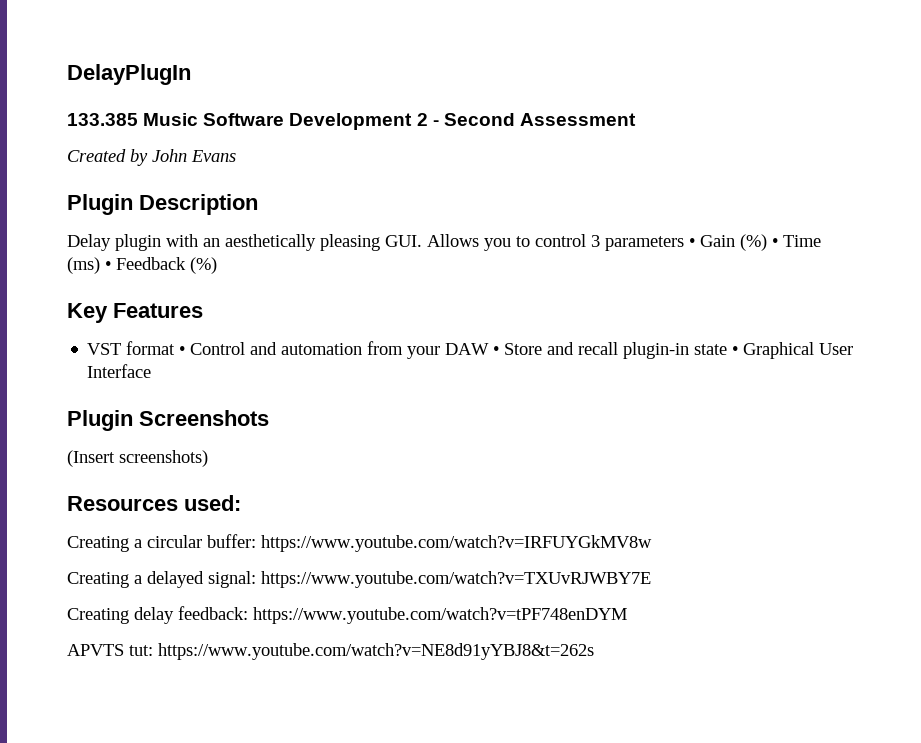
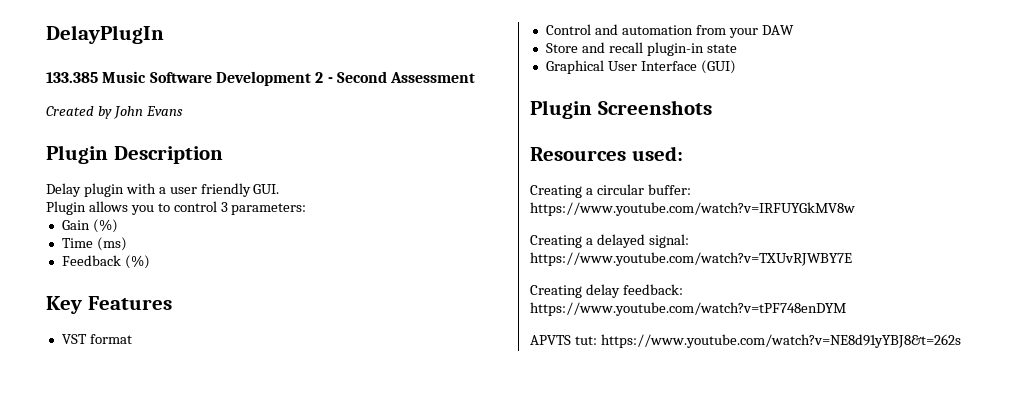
- Delay plugin with an aesthetically pleasing GUI. Allows you to control 3 parameters • Gain (%) • Time (ms) • Feedback (%)
+ Delay plugin with a user friendly GUI.
+ Plugin allows you to control 3 parameters:
+ Gain (%)
+ Time (ms)
+ Feedback (%)
- VST format • Control and automation from your DAW • Store and recall plugin-in state • Graphical User Interface
+ VST format
+ Control and automation from your DAW
+ Store and recall plugin-in state
+ Graphical User Interface (GUI)
- (Insert screenshots)

